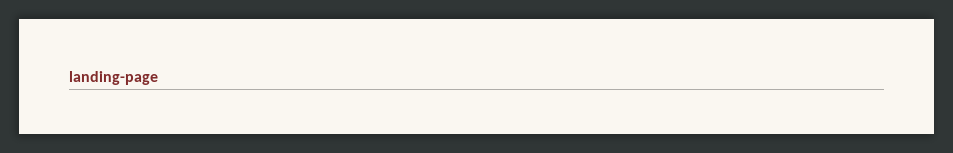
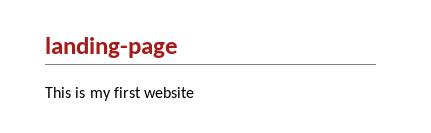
+ This is my first website

